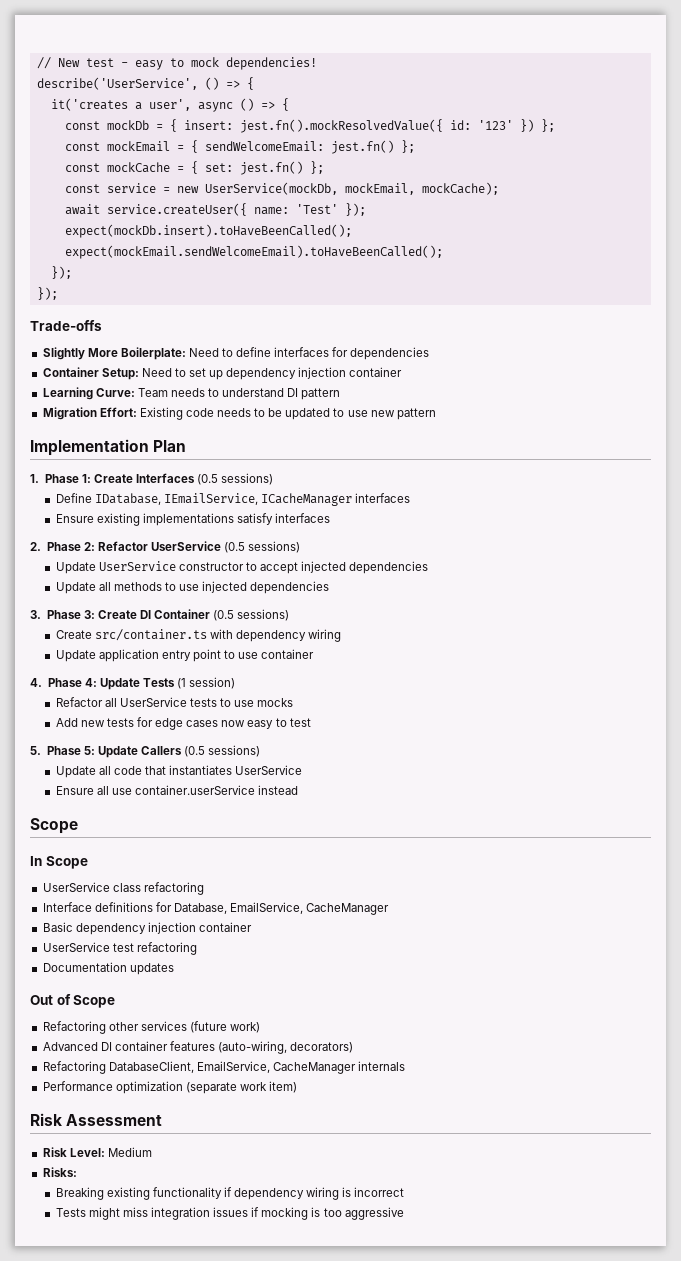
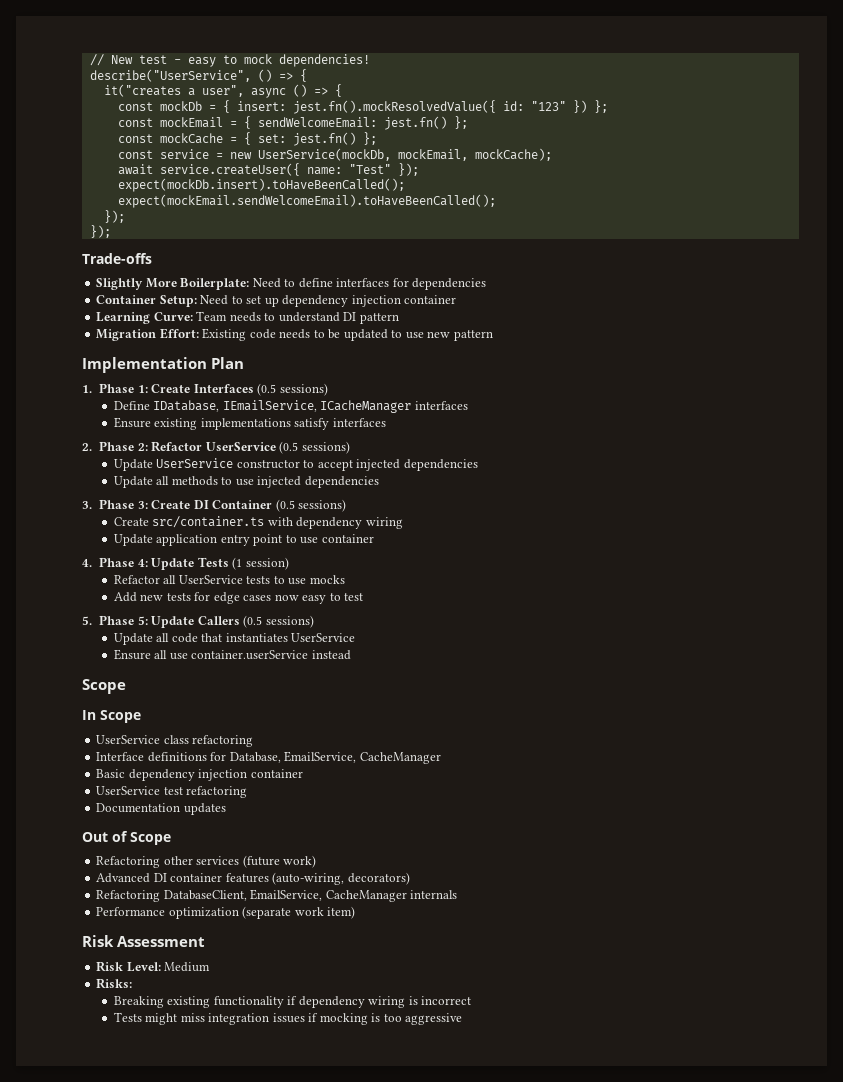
- describe('UserService', () => {
- it('creates a user', async () => {
+ describe("UserService", () => {
+ it("creates a user", async () => {
- const mockDb = { insert: jest.fn().mockResolvedValue({ id: '123' }) };
+ const mockDb = { insert: jest.fn().mockResolvedValue({ id: "123" }) };
- await service.createUser({ name: 'Test' });
+ await service.createUser({ name: "Test" });

